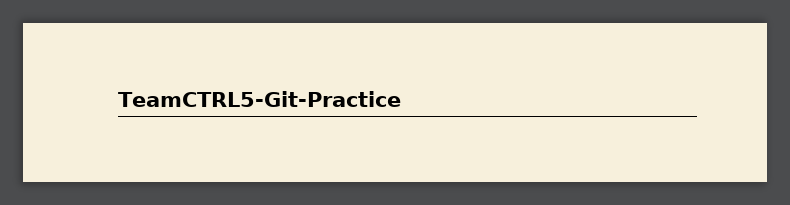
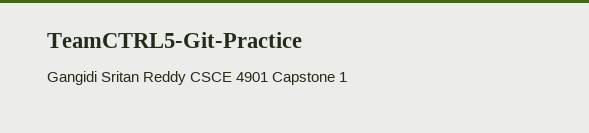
+ Gangidi Sritan Reddy CSCE 4901 Capstone 1

